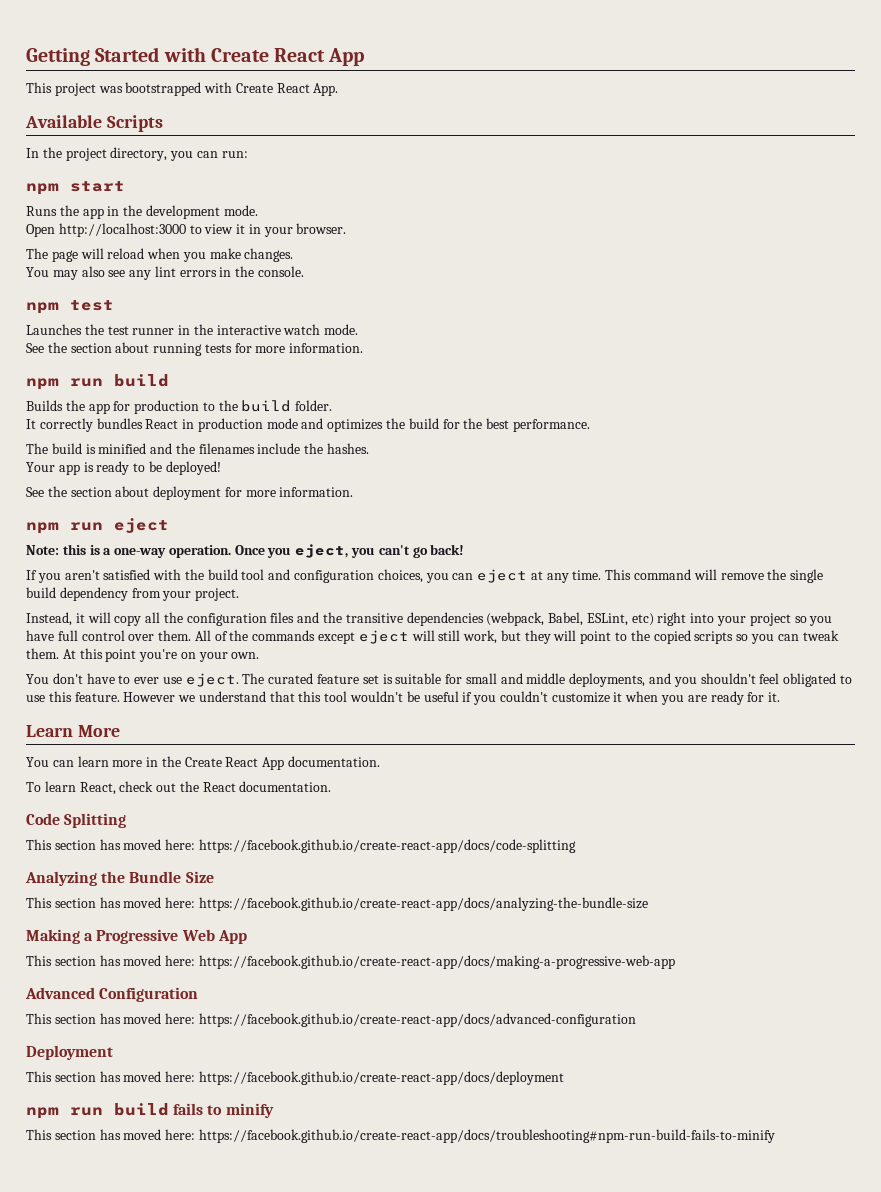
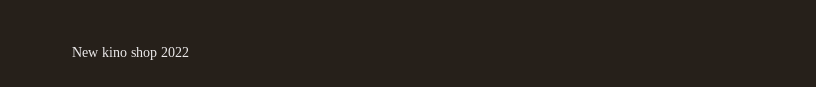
- Getting Started with Create React App
- This project was bootstrapped with Create React App.
- Available Scripts
- In the project directory, you can run:
- npm start
- Runs the app in the development mode.
- Open http://localhost:3000 to view it in your browser.
- The page will reload when you make changes.
- You may also see any lint errors in the console.
- npm test
- Launches the test runner in the interactive watch mode.
- See the section about running tests for more information.
- npm run build
- Builds the app for production to the build folder.
- It correctly bundles React in production mode and optimizes the build for the best performance.
- The build is minified and the filenames include the hashes.
- Your app is ready to be deployed!
- See the section about deployment for more information.
- npm run eject
- Note: this is a one-way operation. Once you eject, you can't go back!
- If you aren't satisfied with the build tool and configuration choices, you can eject at any time. This command will remove the single build dependency from your project.
- Instead, it will copy all the configuration files and the transitive dependencies (webpack, Babel, ESLint, etc) right into your project so you have full control over them. All of the commands except eject will still work, but they will point to the copied scripts so you can tweak them. At this point you're on your own.
- You don't have to ever use eject. The curated feature set is suitable for small and middle deployments, and you shouldn't feel obligated to use this feature. However we understand that this tool wouldn't be useful if you couldn't customize it when you are ready for it.
- Learn More
- You can learn more in the Create React App documentation.
- To learn React, check out the React documentation.
- Code Splitting
- This section has moved here: https://facebook.github.io/create-react-app/docs/code-splitting
- Analyzing the Bundle Size
- This section has moved here: https://facebook.github.io/create-react-app/docs/analyzing-the-bundle-size
- Making a Progressive Web App
- This section has moved here: https://facebook.github.io/create-react-app/docs/making-a-progressive-web-app
- Advanced Configuration
- This section has moved here: https://facebook.github.io/create-react-app/docs/advanced-configuration
- Deployment
- This section has moved here: https://facebook.github.io/create-react-app/docs/deployment
- npm run build fails to minify
- This section has moved here: https://facebook.github.io/create-react-app/docs/troubleshooting#npm-run-build-fails-to-minify
+ New kino shop 2022

